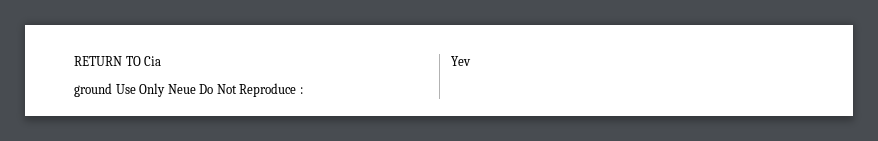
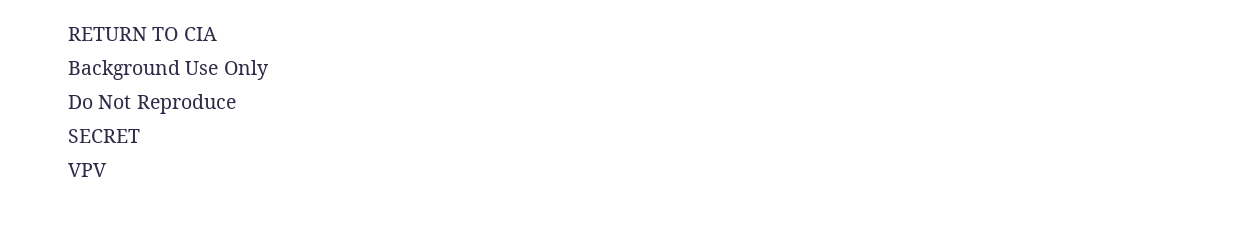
- RETURN TO Cia
- ground Use Only Neue Do Not Reproduce :
- Yev
+ RETURN TO CIA
+ Background Use Only
+ Do Not Reproduce
+ SECRET
+ VPV

